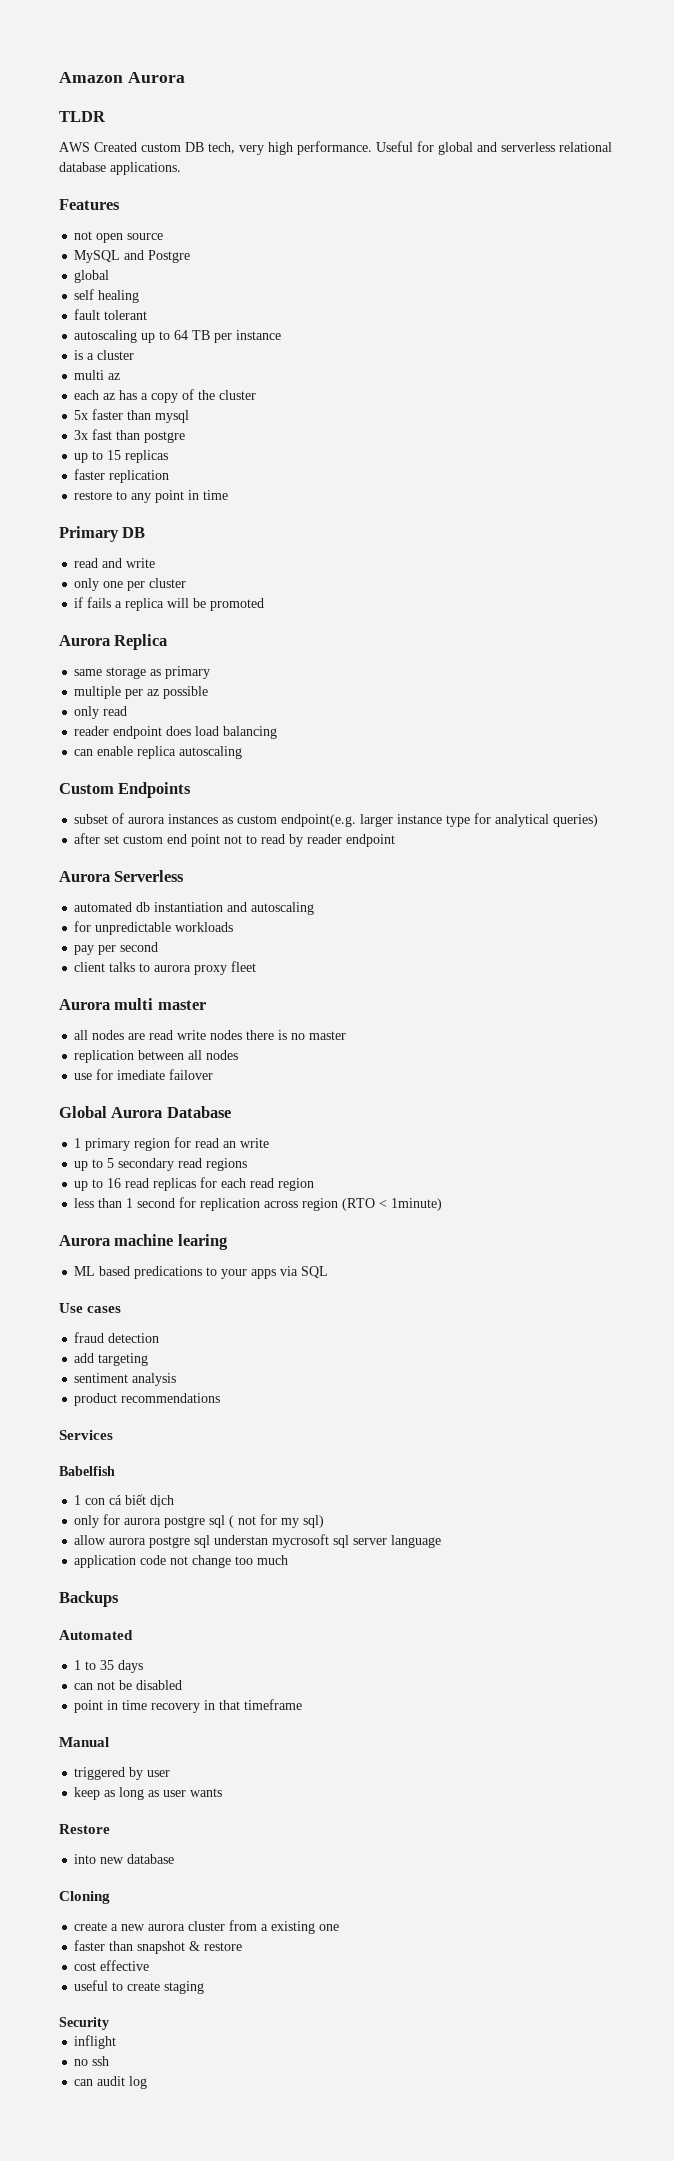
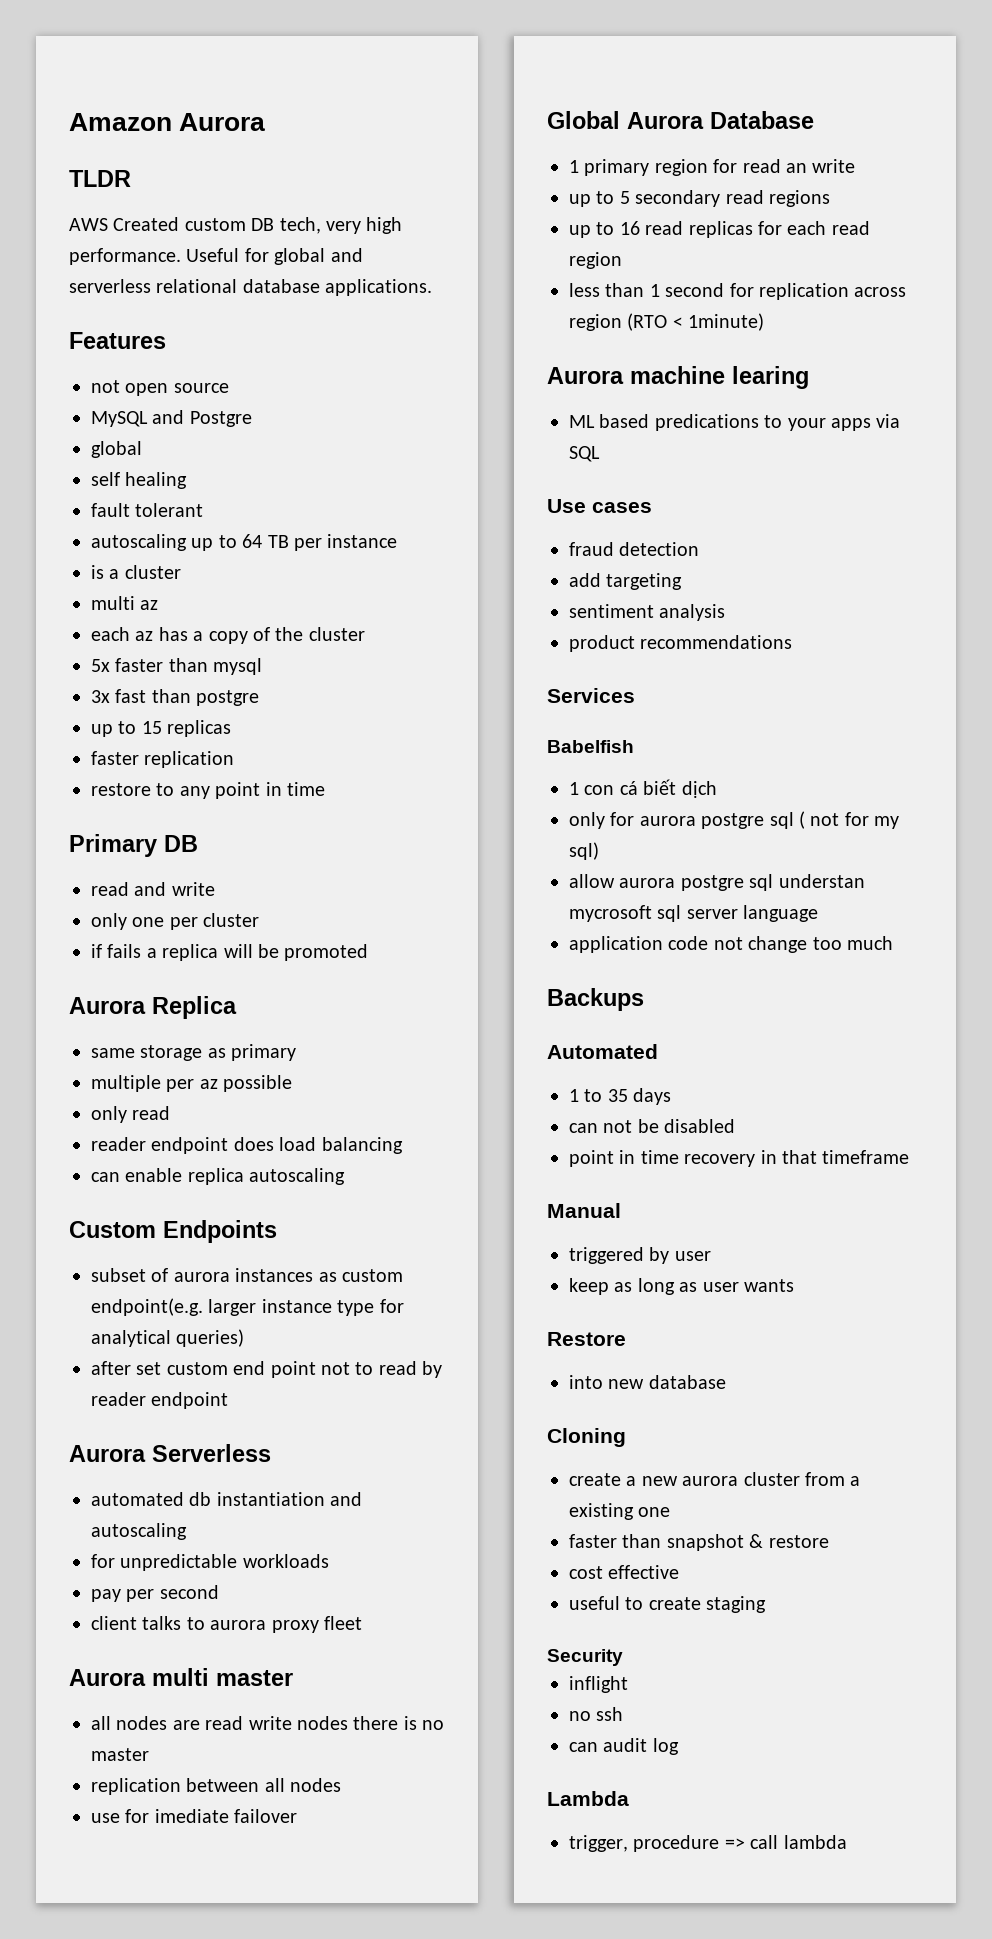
+ Lambda
+ trigger, procedure => call lambda

